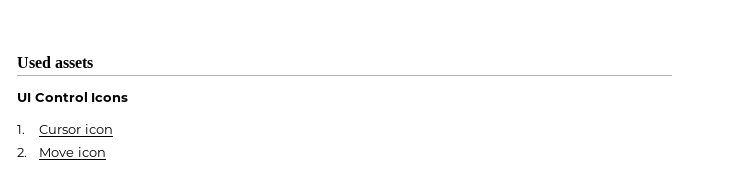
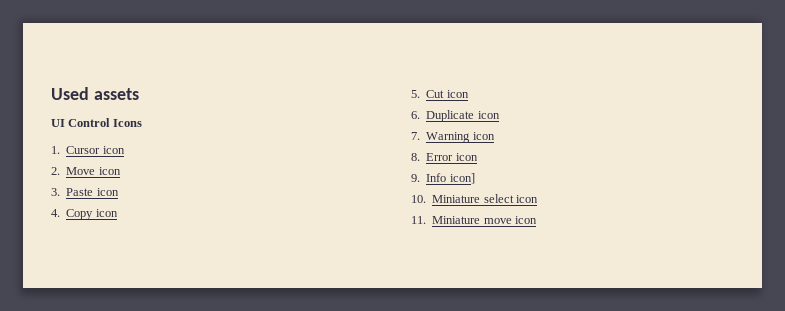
+ 3. Paste icon
+ 4. Copy icon
+ 5. Cut icon
+ 6. Duplicate icon
+ 7. Warning icon
+ 8. Error icon
+ 9. Info icon]
+ 10. Miniature select icon
+ 11. Miniature move icon

